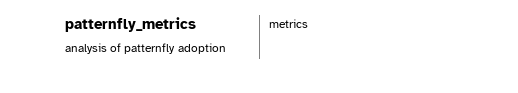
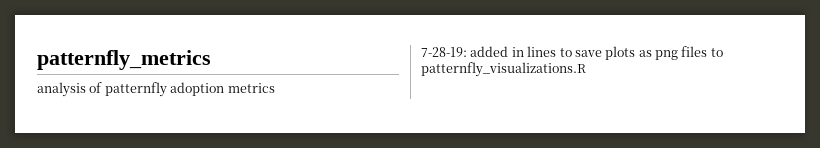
+ 7-28-19: added in lines to save plots as png files to patternfly_visualizations.R

